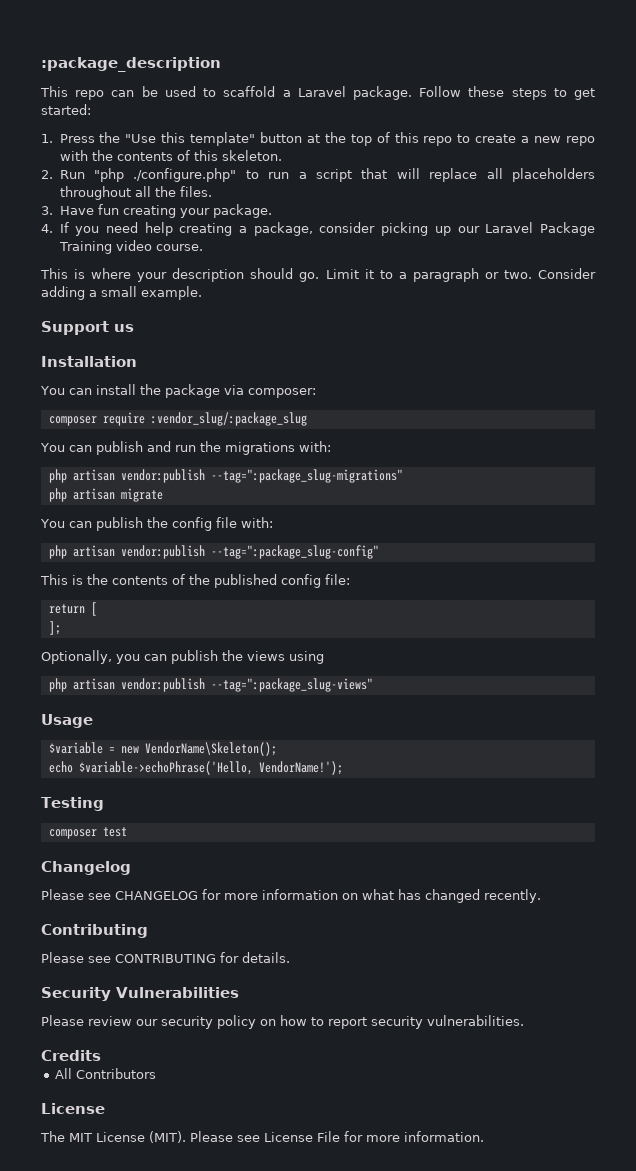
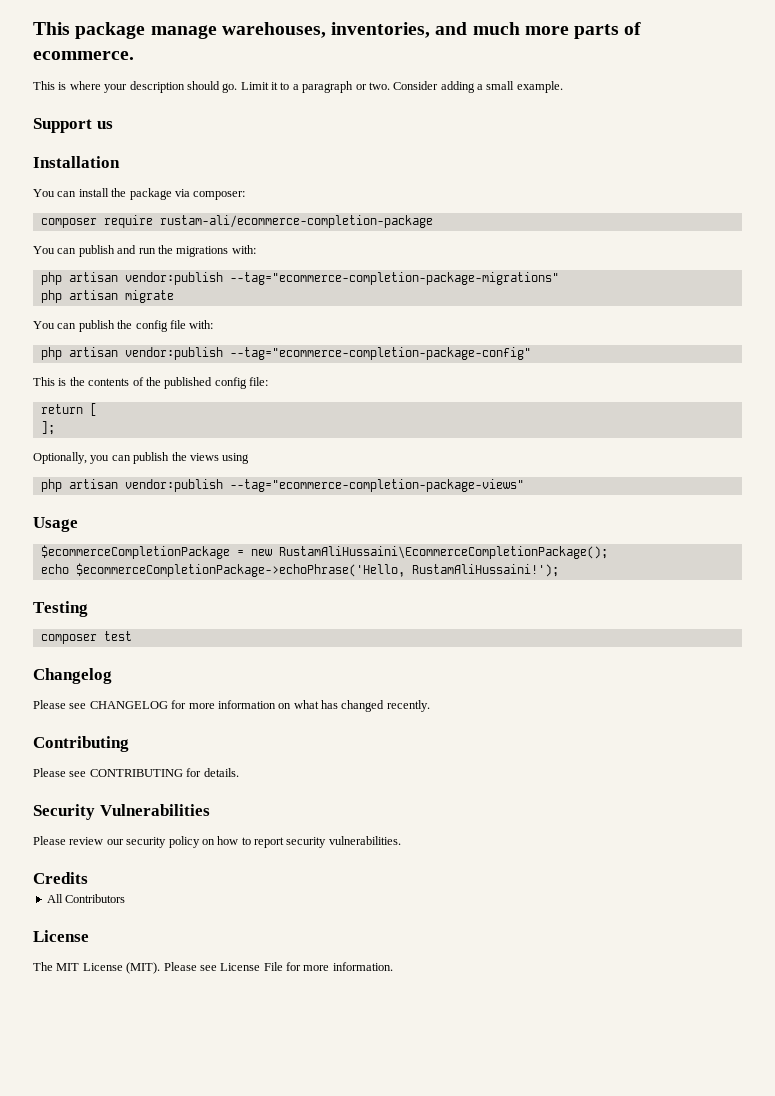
- :package_description
- This repo can be used to scaffold a Laravel package. Follow these steps to get started:
- 1. Press the "Use this template" button at the top of this repo to create a new repo with the contents of this skeleton.
- 2. Run "php ./configure.php" to run a script that will replace all placeholders throughout all the files.
- 3. Have fun creating your package.
- 4. If you need help creating a package, consider picking up our Laravel Package Training video course.
+ This package manage warehouses, inventories, and much more parts of ecommerce.
- composer require :vendor_slug/:package_slug
+ composer require rustam-ali/ecommerce-completion-package
- php artisan vendor:publish --tag=":package_slug-migrations"
+ php artisan vendor:publish --tag="ecommerce-completion-package-migrations"
- php artisan vendor:publish --tag=":package_slug-config"
+ php artisan vendor:publish --tag="ecommerce-completion-package-config"
- php artisan vendor:publish --tag=":package_slug-views"
+ php artisan vendor:publish --tag="ecommerce-completion-package-views"
- $variable = new VendorName\Skeleton();
+ $ecommerceCompletionPackage = new RustamAliHussaini\EcommerceCompletionPackage();
- echo $variable->echoPhrase('Hello, VendorName!');
+ echo $ecommerceCompletionPackage->echoPhrase('Hello, RustamAliHussaini!');

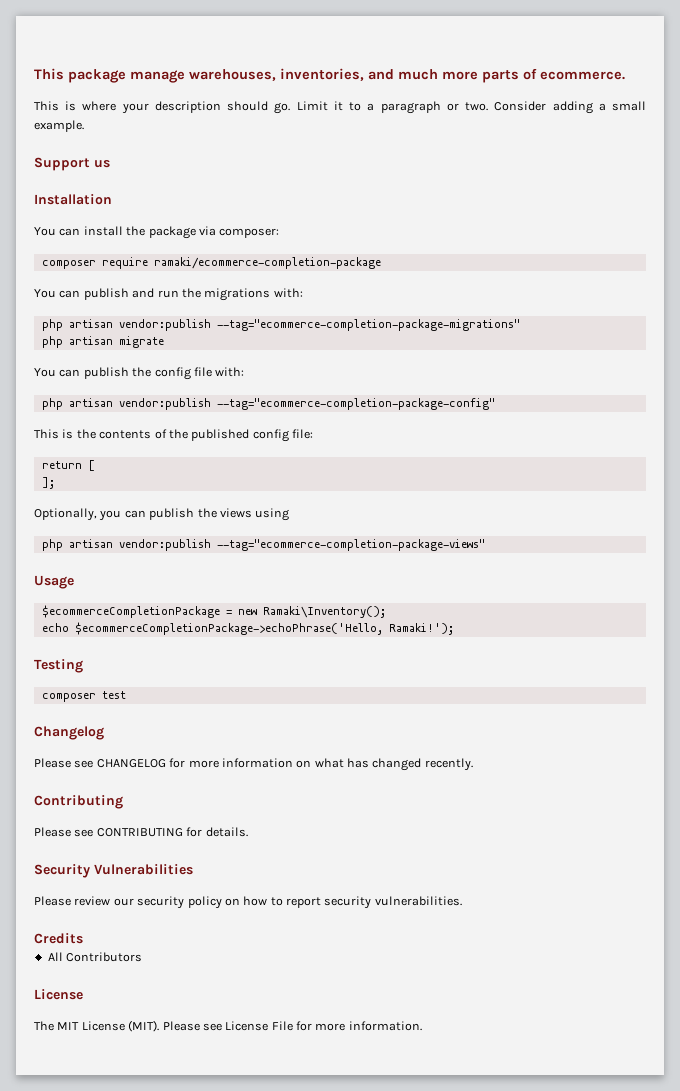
- composer require rustam-ali/ecommerce-completion-package
+ composer require ramaki/ecommerce-completion-package
- $ecommerceCompletionPackage = new RustamAliHussaini\EcommerceCompletionPackage();
+ $ecommerceCompletionPackage = new Ramaki\Inventory();
- echo $ecommerceCompletionPackage->echoPhrase('Hello, RustamAliHussaini!');
+ echo $ecommerceCompletionPackage->echoPhrase('Hello, Ramaki!');

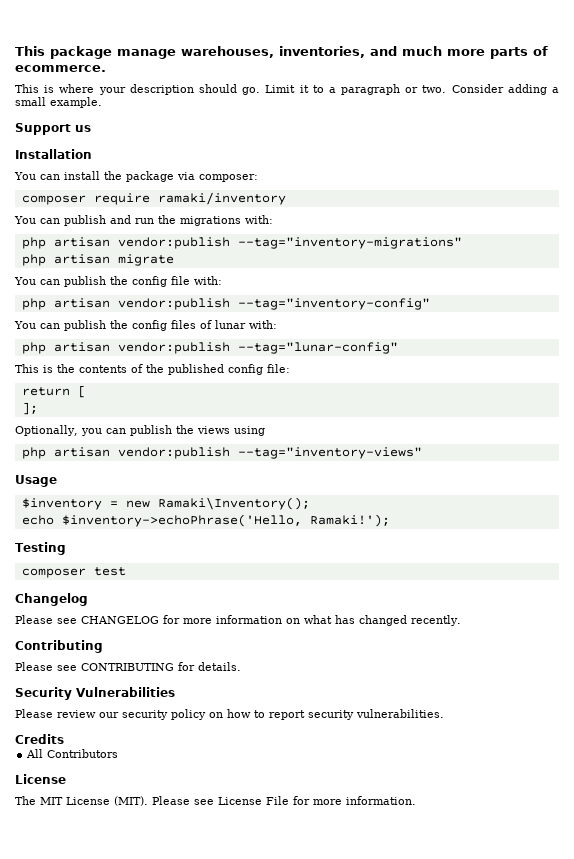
- composer require ramaki/ecommerce-completion-package
+ composer require ramaki/inventory
- php artisan vendor:publish --tag="ecommerce-completion-package-migrations"
+ php artisan vendor:publish --tag="inventory-migrations"
- php artisan vendor:publish --tag="ecommerce-completion-package-config"
+ php artisan vendor:publish --tag="inventory-config"
+ You can publish the config files of lunar with:
+ php artisan vendor:publish --tag="lunar-config"
- php artisan vendor:publish --tag="ecommerce-completion-package-views"
+ php artisan vendor:publish --tag="inventory-views"
- $ecommerceCompletionPackage = new Ramaki\Inventory();
+ $inventory = new Ramaki\Inventory();
- echo $ecommerceCompletionPackage->echoPhrase('Hello, Ramaki!');
+ echo $inventory->echoPhrase('Hello, Ramaki!');

